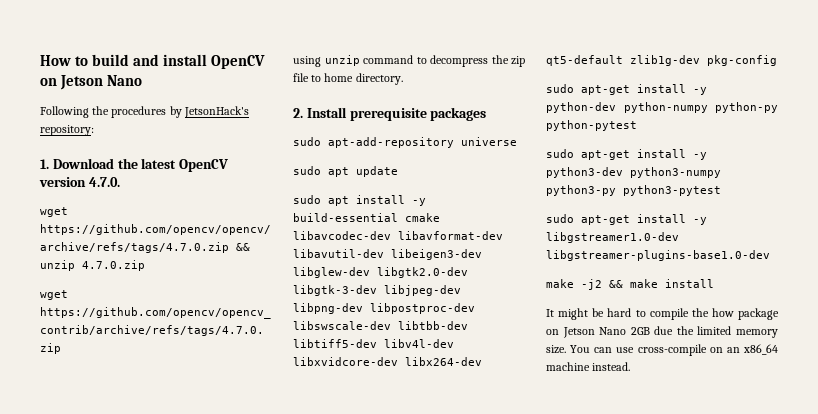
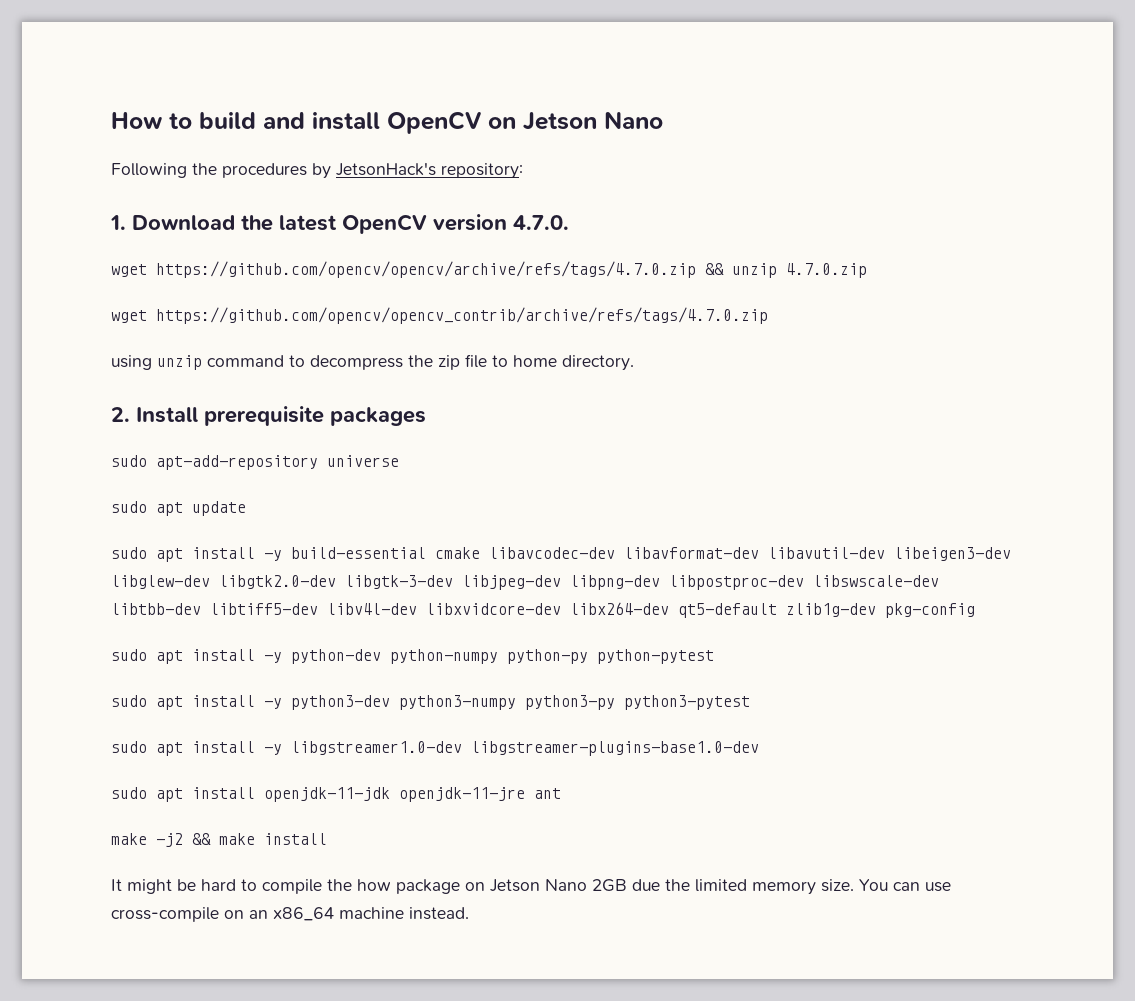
- sudo apt-get install -y python-dev python-numpy python-py python-pytest
+ sudo apt install -y python-dev python-numpy python-py python-pytest
- sudo apt-get install -y python3-dev python3-numpy python3-py python3-pytest
+ sudo apt install -y python3-dev python3-numpy python3-py python3-pytest
- sudo apt-get install -y libgstreamer1.0-dev libgstreamer-plugins-base1.0-dev
+ sudo apt install -y libgstreamer1.0-dev libgstreamer-plugins-base1.0-dev
+ sudo apt install openjdk-11-jdk openjdk-11-jre ant

